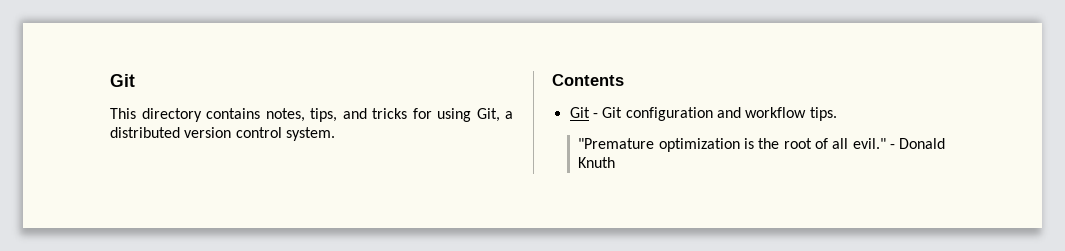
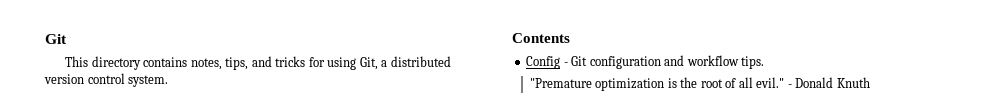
- Git - Git configuration and workflow tips.
+ Config - Git configuration and workflow tips.

